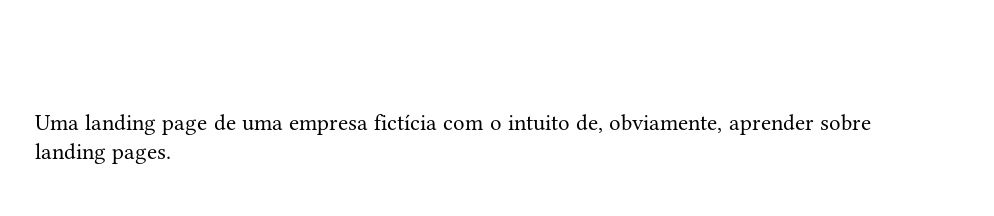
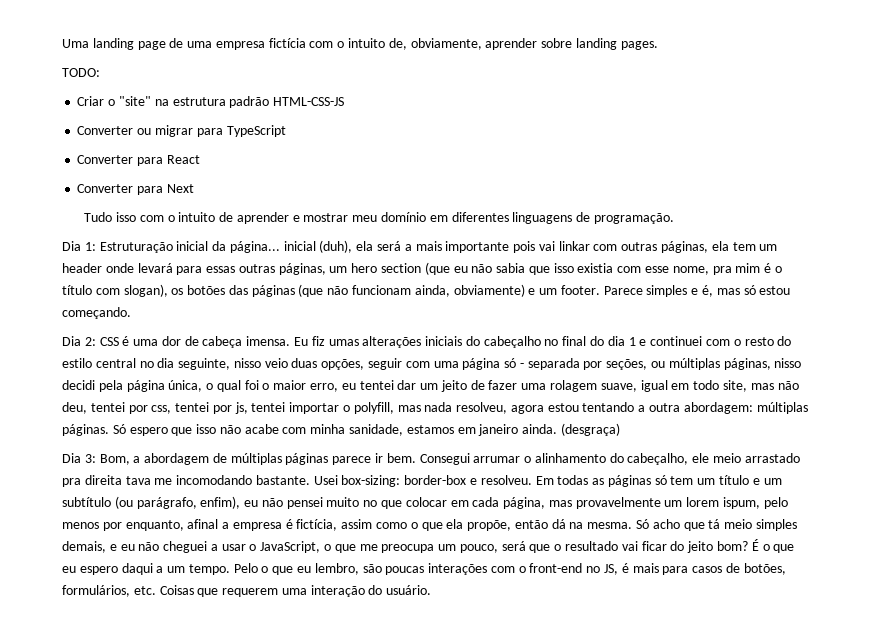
+ TODO:
+ Criar o "site" na estrutura padrão HTML-CSS-JS
+ Converter ou migrar para TypeScript
+ Converter para React
+ Converter para Next
+ Tudo isso com o intuito de aprender e mostrar meu domínio em diferentes linguagens de programação.
+ Dia 1: Estruturação inicial da página... inicial (duh), ela será a mais importante pois vai linkar com outras páginas, ela tem um header onde levará para essas outras páginas, um hero section (que eu não sabia que isso existia com esse nome, pra mim é o título com slogan), os botões das páginas (que não funcionam ainda, obviamente) e um footer. Parece simples e é, mas só estou começando.
+ Dia 2: CSS é uma dor de cabeça imensa. Eu fiz umas alterações iniciais do cabeçalho no final do dia 1 e continuei com o resto do estilo central no dia seguinte, nisso veio duas opções, seguir com uma página só - separada por seções, ou múltiplas páginas, nisso decidi pela página única, o qual foi o maior erro, eu tentei dar um jeito de fazer uma rolagem suave, igual em todo site, mas não deu, tentei por css, tentei por js, tentei importar o polyfill, mas nada resolveu, agora estou tentando a outra abordagem: múltiplas páginas. Só espero que isso não acabe com minha sanidade, estamos em janeiro ainda. (desgraça)
+ Dia 3: Bom, a abordagem de múltiplas páginas parece ir bem. Consegui arrumar o alinhamento do cabeçalho, ele meio arrastado pra direita tava me incomodando bastante. Usei box-sizing: border-box e resolveu. Em todas as páginas só tem um título e um subtítulo (ou parágrafo, enfim), eu não pensei muito no que colocar em cada página, mas provavelmente um lorem ispum, pelo menos por enquanto, afinal a empresa é fictícia, assim como o que ela propõe, então dá na mesma. Só acho que tá meio simples demais, e eu não cheguei a usar o JavaScript, o que me preocupa um pouco, será que o resultado vai ficar do jeito bom? É o que eu espero daqui a um tempo. Pelo o que eu lembro, são poucas interações com o front-end no JS, é mais para casos de botões, formulários, etc. Coisas que requerem uma interação do usuário.

